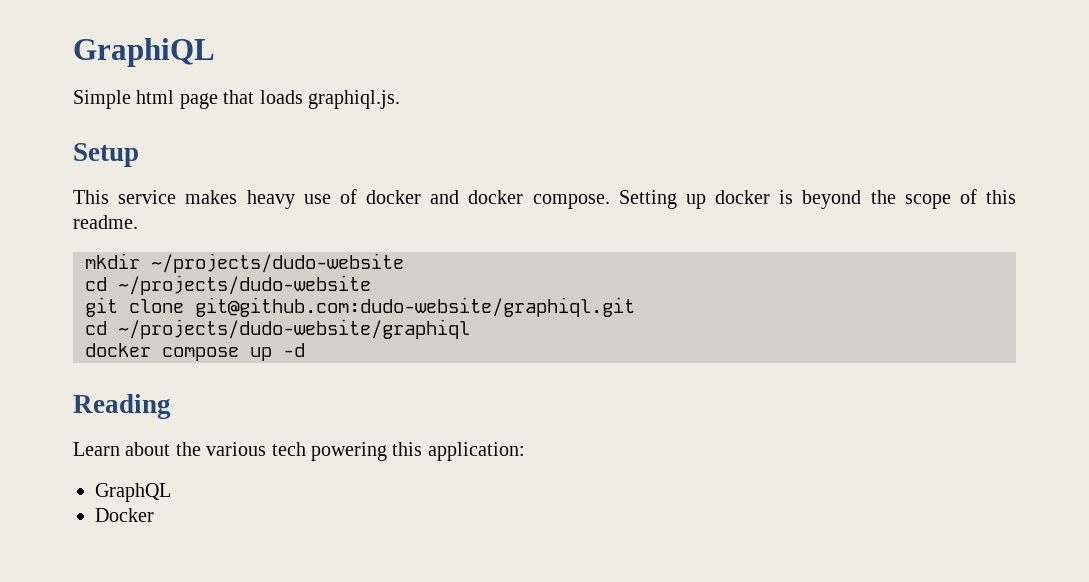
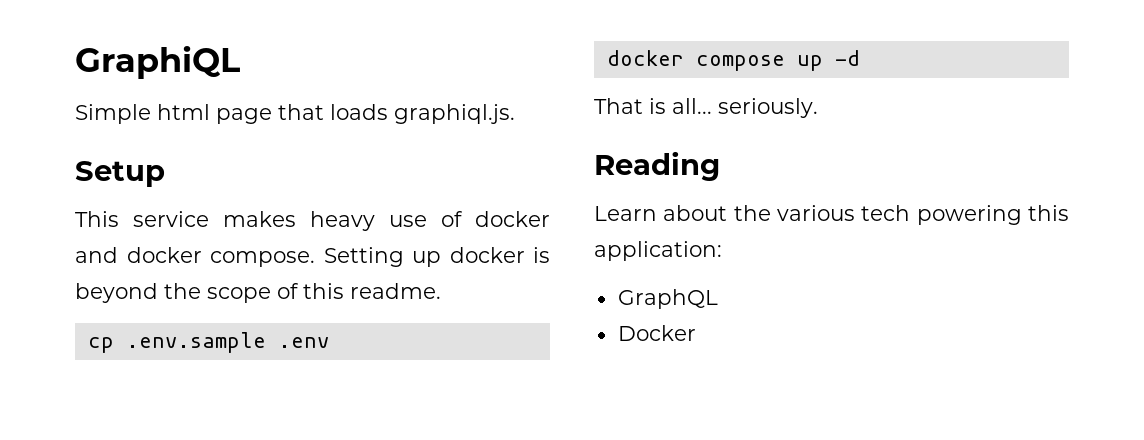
- mkdir ~/projects/dudo-website
- cd ~/projects/dudo-website
- git clone git@github.com:dudo-website/graphiql.git
- cd ~/projects/dudo-website/graphiql
+ cp .env.sample .env
+ That is all... seriously.

